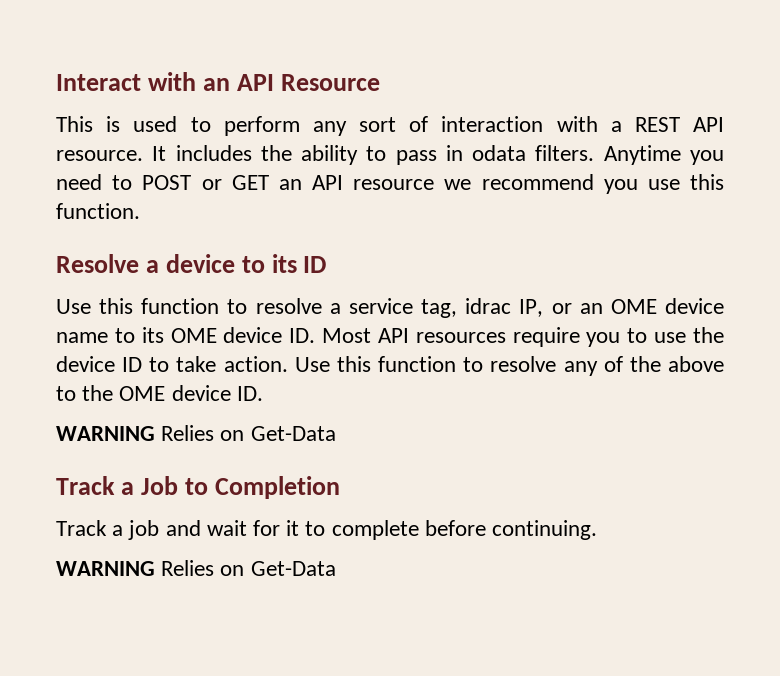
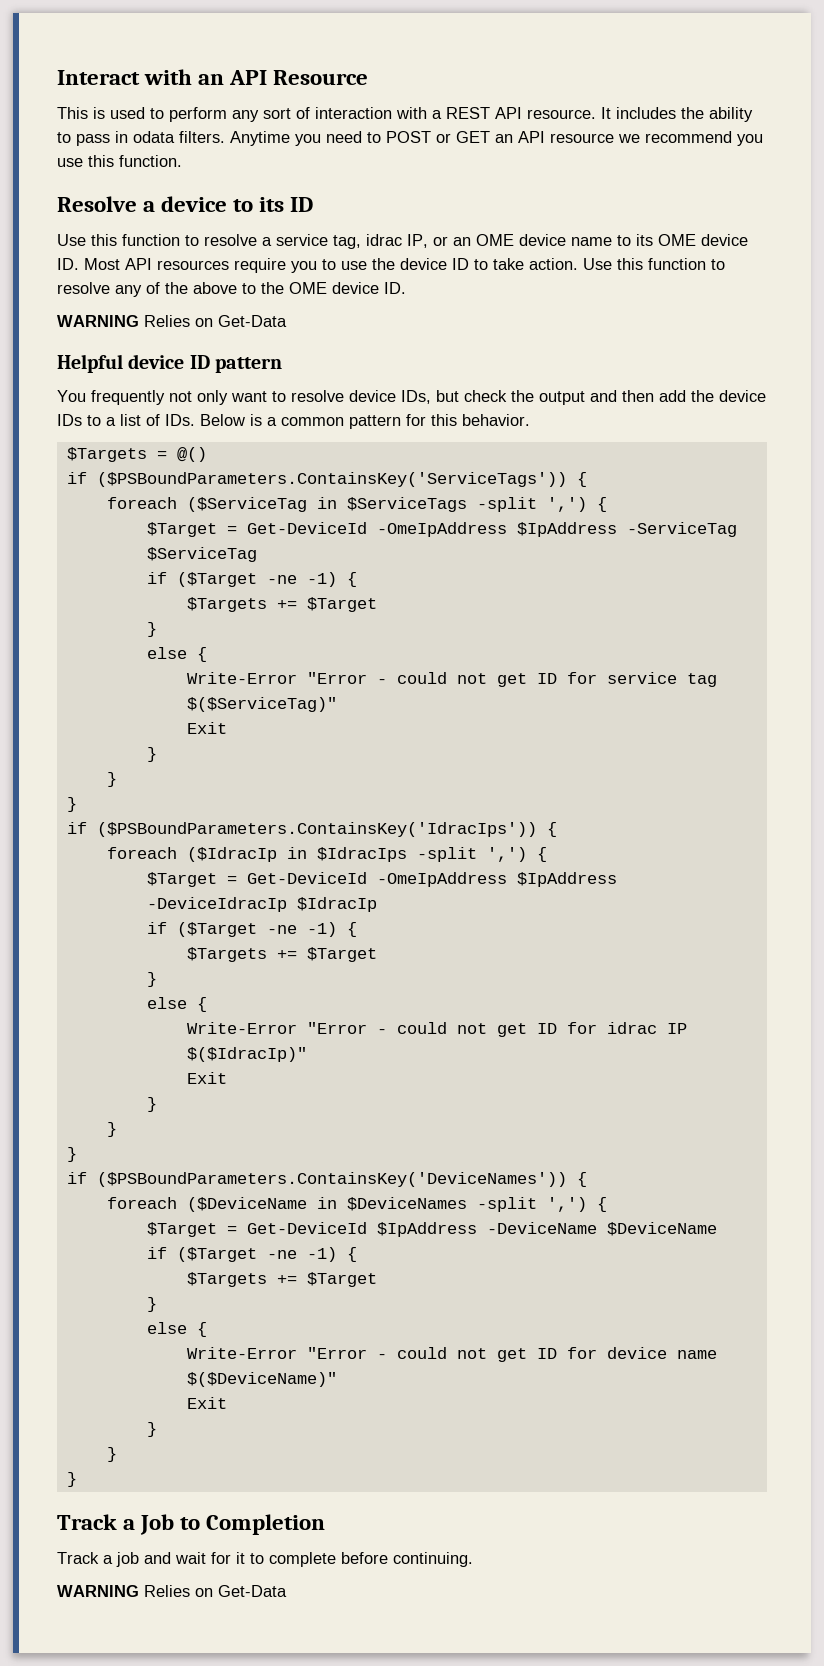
+ Helpful device ID pattern
+ You frequently not only want to resolve device IDs, but check the output and then add the device IDs to a list of IDs. Below is a common pattern for this behavior.
+ $Targets = @()
+ if ($PSBoundParameters.ContainsKey('ServiceTags')) {
+ foreach ($ServiceTag in $ServiceTags -split ',') {
+ $Target = Get-DeviceId -OmeIpAddress $IpAddress -ServiceTag $ServiceTag
+ if ($Target -ne -1) {
+ $Targets += $Target
+ }
+ else {
+ Write-Error "Error - could not get ID for service tag $($ServiceTag)"
+ Exit
+ }
+ }
+ }
+ if ($PSBoundParameters.ContainsKey('IdracIps')) {
+ foreach ($IdracIp in $IdracIps -split ',') {
+ $Target = Get-DeviceId -OmeIpAddress $IpAddress -DeviceIdracIp $IdracIp
+ if ($Target -ne -1) {
+ $Targets += $Target
+ }
+ else {
+ Write-Error "Error - could not get ID for idrac IP $($IdracIp)"
+ Exit
+ }
+ }
+ }
+ if ($PSBoundParameters.ContainsKey('DeviceNames')) {
+ foreach ($DeviceName in $DeviceNames -split ',') {
+ $Target = Get-DeviceId $IpAddress -DeviceName $DeviceName
+ if ($Target -ne -1) {
+ $Targets += $Target
+ }
+ else {
+ Write-Error "Error - could not get ID for device name $($DeviceName)"
+ Exit
+ }
+ }
+ }

